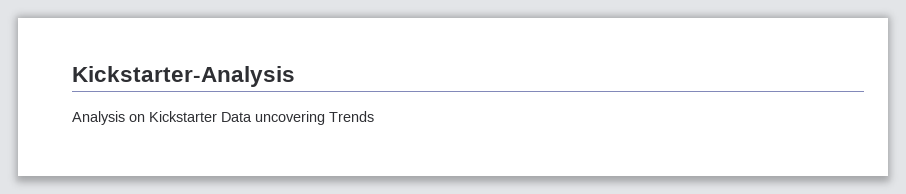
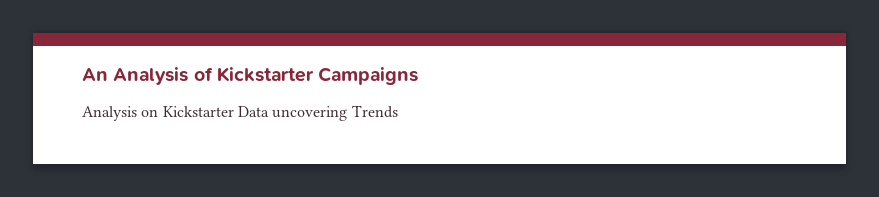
- Kickstarter-Analysis
+ An Analysis of Kickstarter Campaigns

